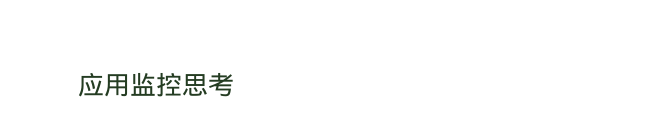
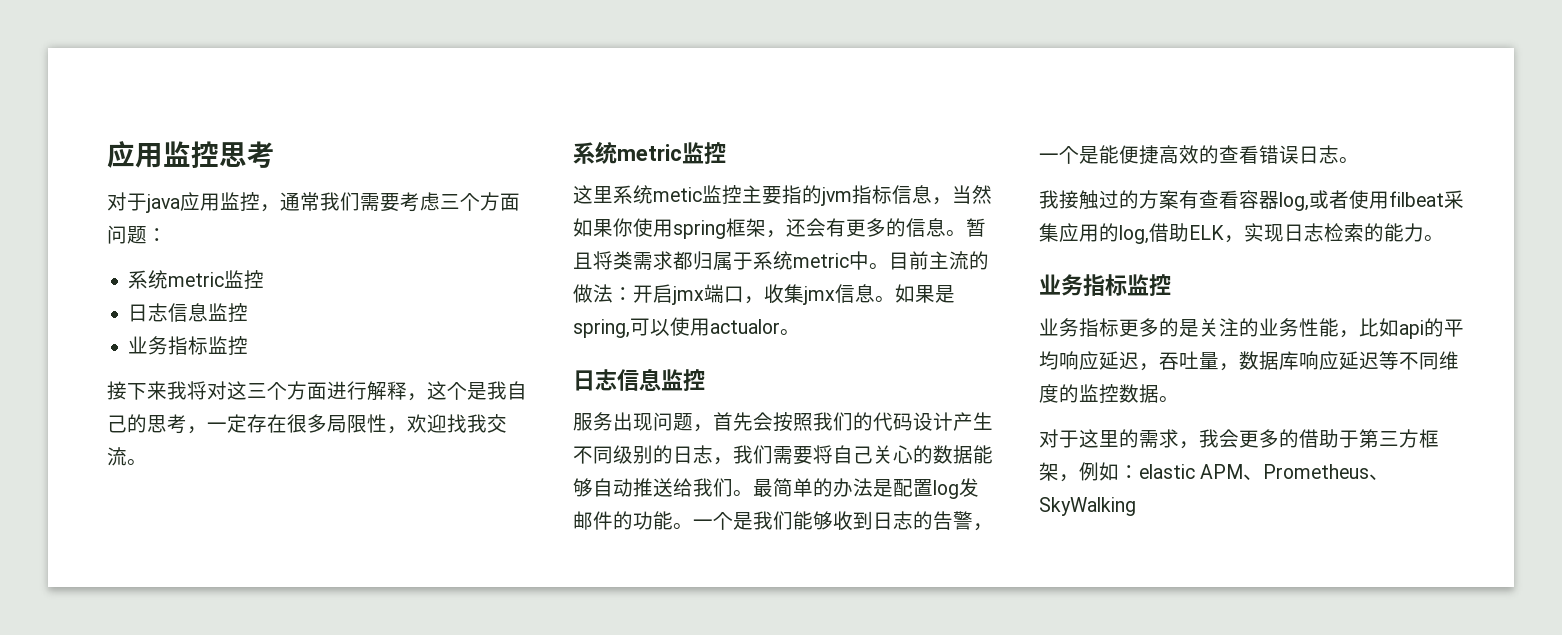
+ 对于java应用监控，通常我们需要考虑三个方面问题：
+ 系统metric监控
+ 日志信息监控
+ 业务指标监控
+ 接下来我将对这三个方面进行解释，这个是我自己的思考，一定存在很多局限性，欢迎找我交流。
+ 系统metric监控
+ 这里系统metic监控主要指的jvm指标信息，当然如果你使用spring框架，还会有更多的信息。暂且将类需求都归属于系统metric中。目前主流的做法：开启jmx端口，收集jmx信息。如果是spring,可以使用actualor。
+ 日志信息监控
+ 服务出现问题，首先会按照我们的代码设计产生不同级别的日志，我们需要将自己关心的数据能够自动推送给我们。最简单的办法是配置log发邮件的功能。一个是我们能够收到日志的告警，一个是能便捷高效的查看错误日志。
+ 我接触过的方案有查看容器log,或者使用filbeat采集应用的log,借助ELK，实现日志检索的能力。
+ 业务指标监控
+ 业务指标更多的是关注的业务性能，比如api的平均响应延迟，吞吐量，数据库响应延迟等不同维度的监控数据。
+ 对于这里的需求，我会更多的借助于第三方框架，例如：elastic APM、Prometheus、SkyWalking

